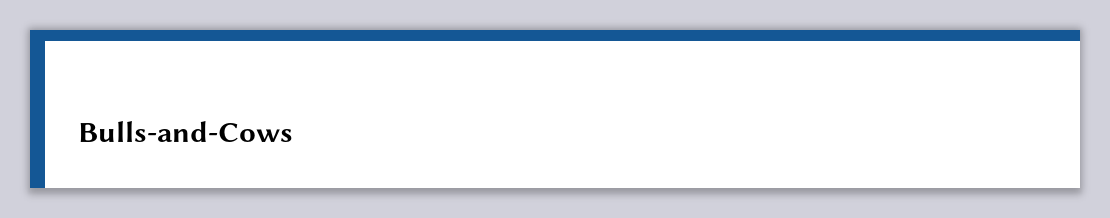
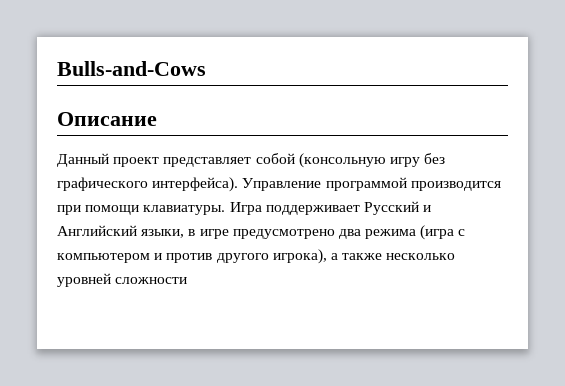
+ Описание
+ Данный проект представляет собой (консольную игру без графического интерфейса). Управление программой производится при помощи клавиатуры. Игра поддерживает Русский и Английский языки, в игре предусмотрено два режима (игра с компьютером и против другого игрока), а также несколько уровней сложности

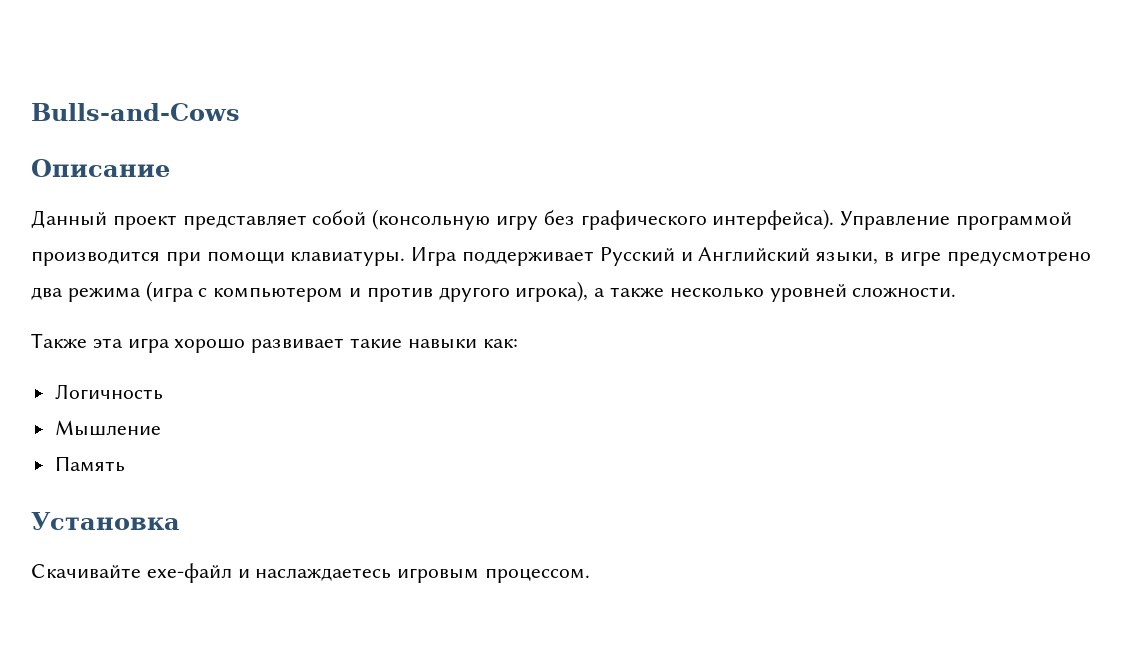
- Игра поддерживает Русский и Английский языки, в игре предусмотрено два режима (игра с компьютером и против другого игрока), а также несколько уровней сложности
+ Игра поддерживает Русский и Английский языки, в игре предусмотрено два режима (игра с компьютером и против другого игрока), а также несколько уровней сложности.
+ Также эта игра хорошо развивает такие навыки как:
+ Логичность
+ Мышление
+ Память
+ Установка
+ Скачивайте exe-файл и наслаждаетесь игровым процессом.

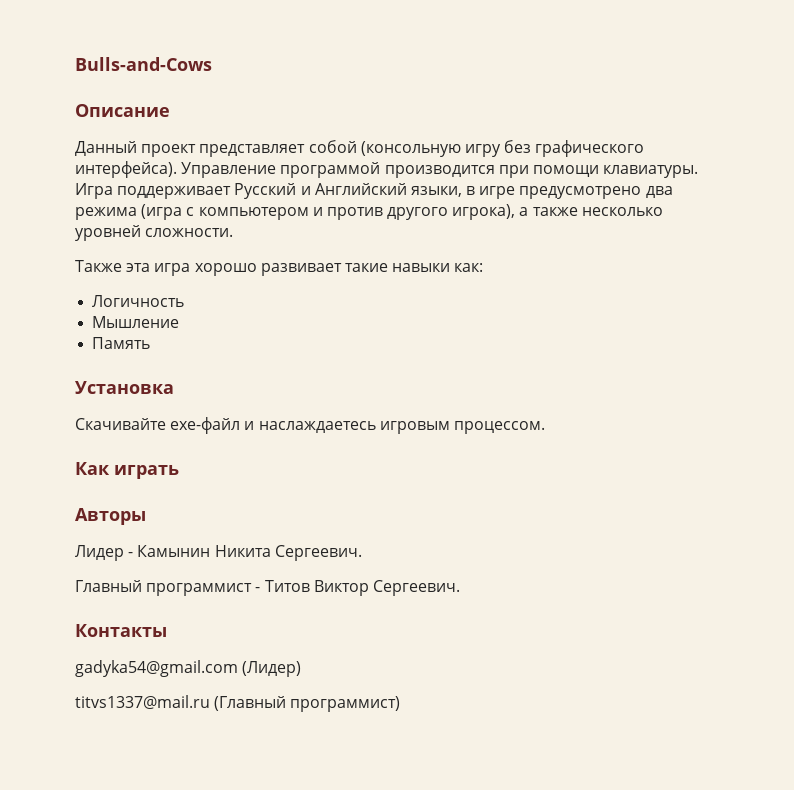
+ Как играть
+ Авторы
+ Лидер - Камынин Никита Сергеевич.
+ Главный программист - Титов Виктор Сергеевич.
+ Контакты
+ gadyka54@gmail.com (Лидер)
+ titvs1337@mail.ru (Главный программист)

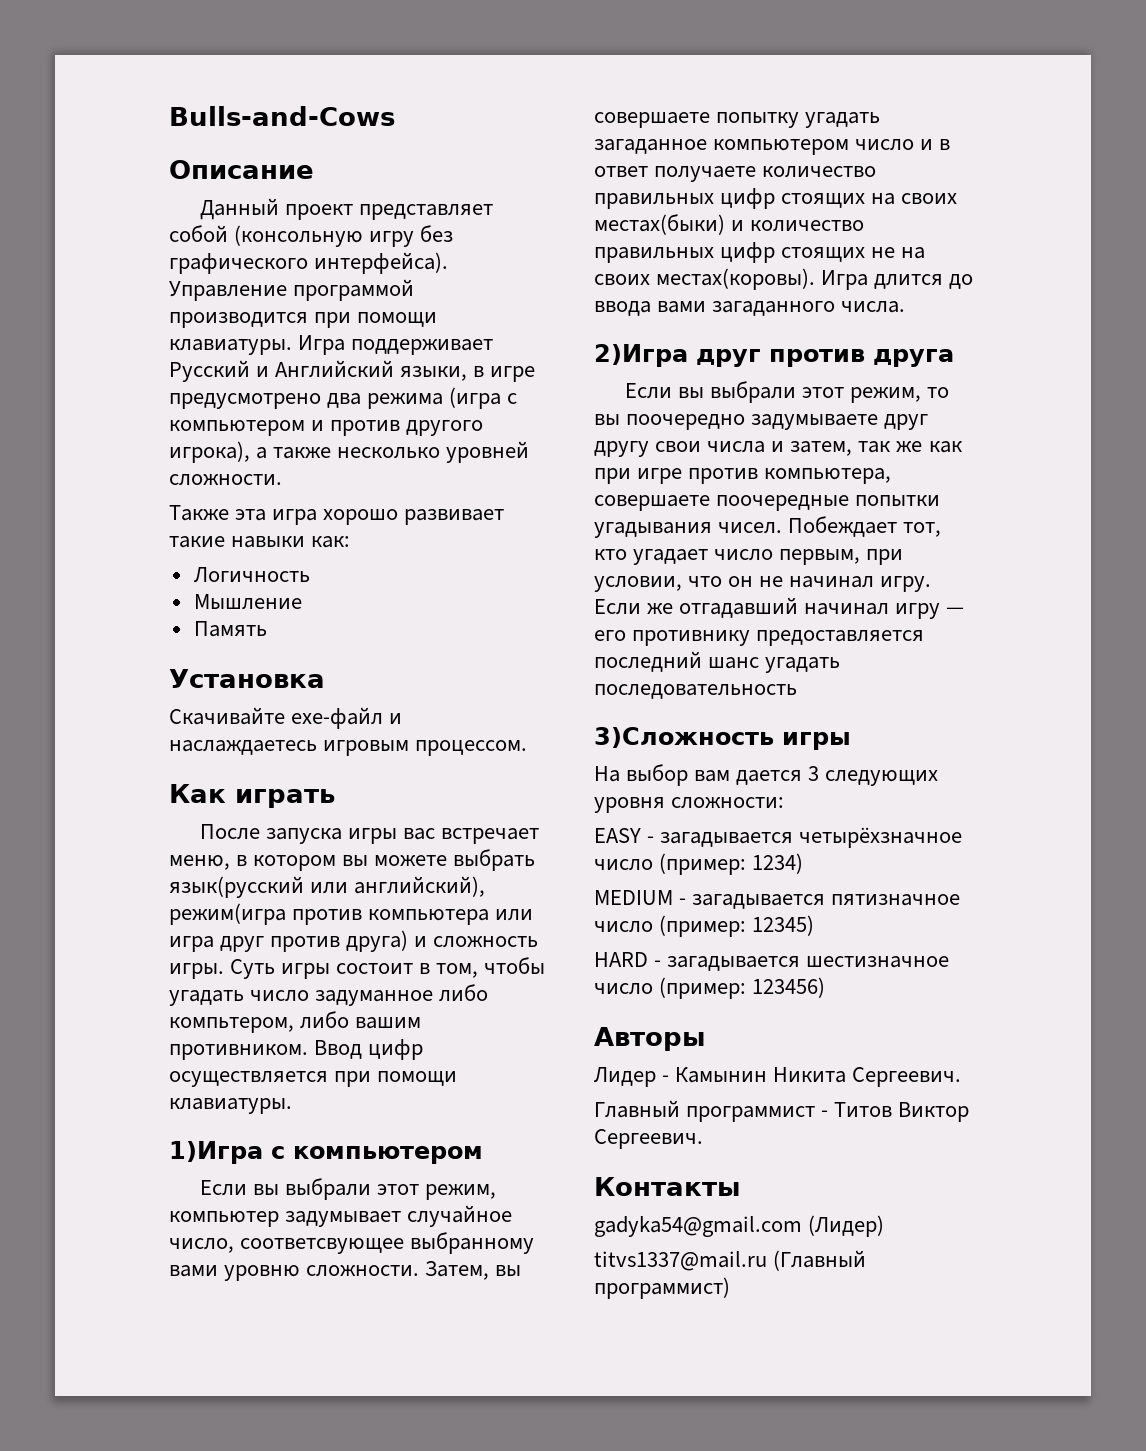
+ После запуска игры вас встречает меню, в котором вы можете выбрать язык(русский или английский), режим(игра против компьютера или игра друг против друга) и сложность игры. Суть игры состоит в том, чтобы угадать число задуманное либо компьтером, либо вашим противником. Ввод цифр осуществляется при помощи клавиатуры.
+ 1)Игра с компьютером
+ Если вы выбрали этот режим, компьютер задумывает случайное число, соответсвующее выбранному вами уровню сложности. Затем, вы совершаете попытку угадать загаданное компьютером число и в ответ получаете количество правильных цифр стоящих на своих местах(быки) и количество правильных цифр стоящих не на своих местах(коровы). Игра длится до ввода вами загаданного числа.
+ 2)Игра друг против друга
+ Если вы выбрали этот режим, то вы поочередно задумываете друг другу свои числа и затем, так же как при игре против компьютера, совершаете поочередные попытки угадывания чисел. Побеждает тот, кто угадает число первым, при условии, что он не начинал игру. Если же отгадавший начинал игру — его противнику предоставляется последний шанс угадать последовательность
+ 3)Сложность игры
+ На выбор вам дается 3 следующих уровня сложности:
+ EASY - загадывается четырёхзначное число (пример: 1234)
+ MEDIUM - загадывается пятизначное число (пример: 12345)
+ HARD - загадывается шестизначное число (пример: 123456)

